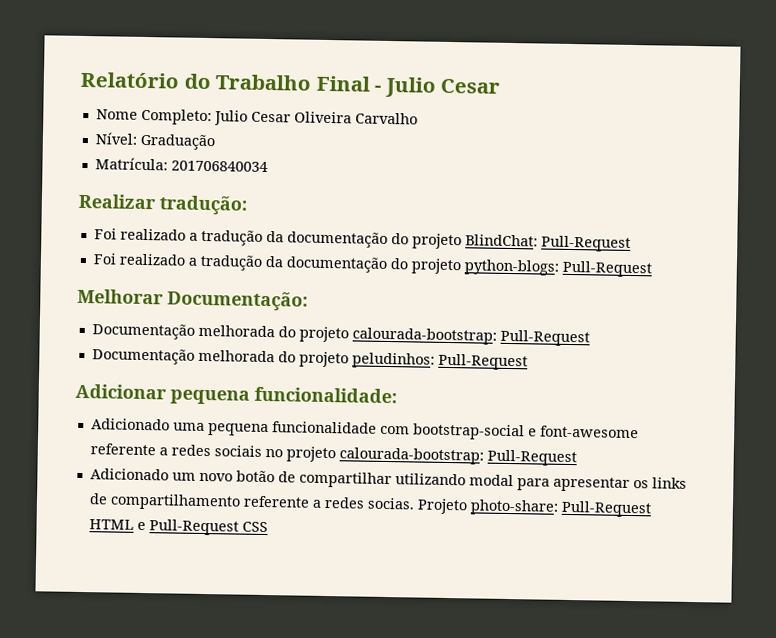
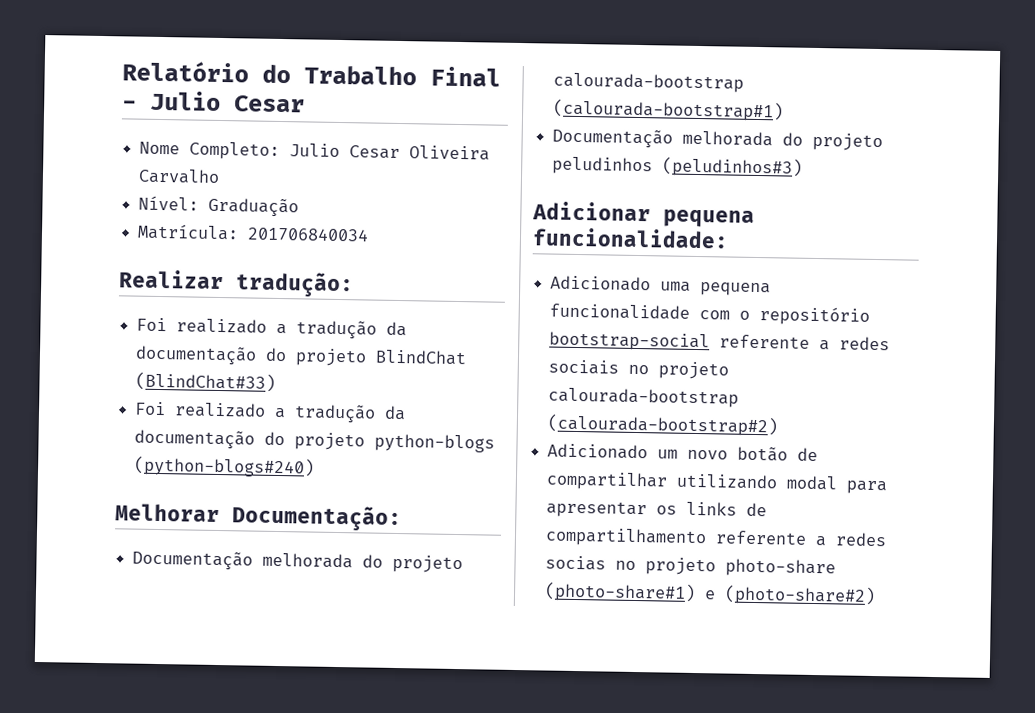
- Foi realizado a tradução da documentação do projeto BlindChat: Pull-Request
- Foi realizado a tradução da documentação do projeto python-blogs: Pull-Request
+ Foi realizado a tradução da documentação do projeto BlindChat (BlindChat#33)
+ Foi realizado a tradução da documentação do projeto python-blogs (python-blogs#240)
- Documentação melhorada do projeto calourada-bootstrap: Pull-Request
- Documentação melhorada do projeto peludinhos: Pull-Request
+ Documentação melhorada do projeto calourada-bootstrap (calourada-bootstrap#1)
+ Documentação melhorada do projeto peludinhos (peludinhos#3)
- Adicionado uma pequena funcionalidade com bootstrap-social e font-awesome referente a redes sociais no projeto calourada-bootstrap: Pull-Request
+ Adicionado uma pequena funcionalidade com o repositório bootstrap-social referente a redes sociais no projeto calourada-bootstrap (calourada-bootstrap#2)
- Adicionado um novo botão de compartilhar utilizando modal para apresentar os links de compartilhamento referente a redes socias. Projeto photo-share: Pull-Request HTML e Pull-Request CSS
+ Adicionado um novo botão de compartilhar utilizando modal para apresentar os links de compartilhamento referente a redes socias no projeto photo-share (photo-share#1) e (photo-share#2)

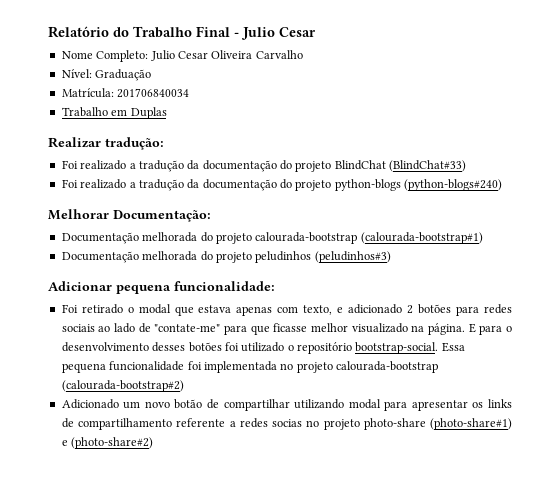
+ Trabalho em Duplas
- Adicionado uma pequena funcionalidade com o repositório bootstrap-social referente a redes sociais no projeto calourada-bootstrap (calourada-bootstrap#2)
+ Foi retirado o modal que estava apenas com texto, e adicionado 2 botões para redes sociais ao lado de "contate-me" para que ficasse melhor visualizado na página. E para o desenvolvimento desses botões foi utilizado o repositório bootstrap-social. Essa pequena funcionalidade foi implementada no projeto calourada-bootstrap (calourada-bootstrap#2)

